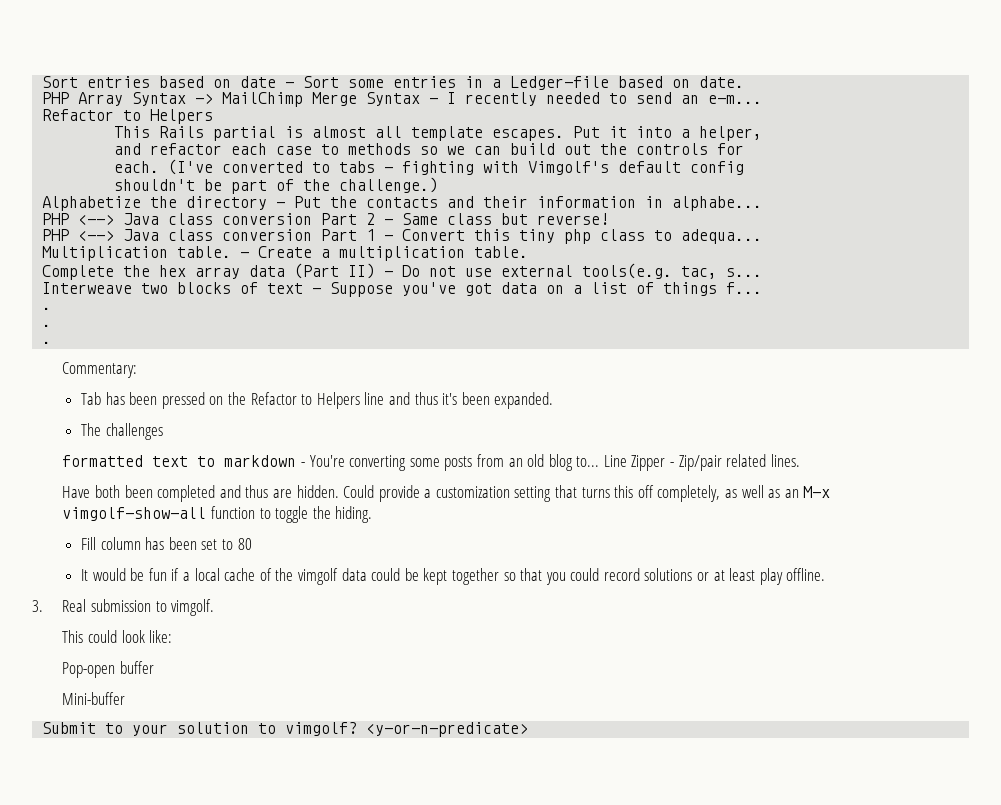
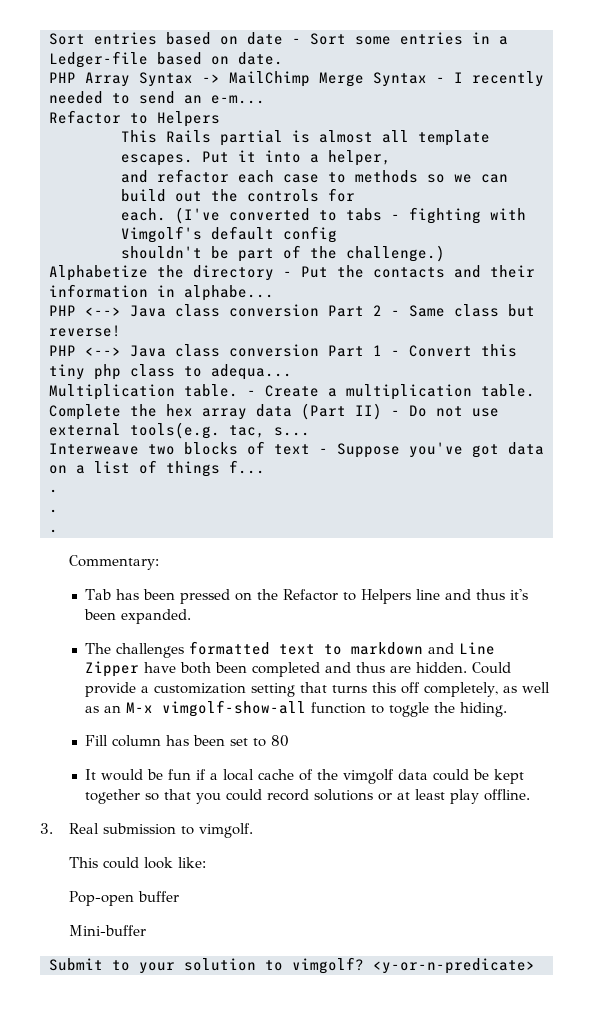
- The challenges
- formatted text to markdown - You're converting some posts from an old blog to... Line Zipper - Zip/pair related lines.
- Have both been completed and thus are hidden.
+ The challenges formatted text to markdown and Line Zipper have both been completed and thus are hidden.

